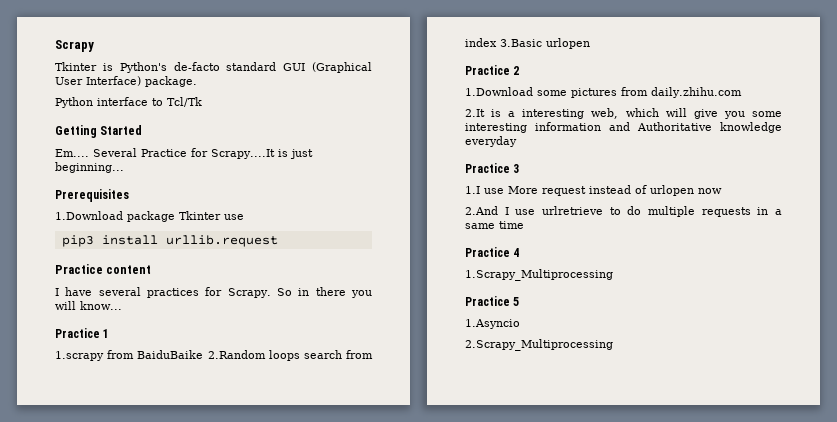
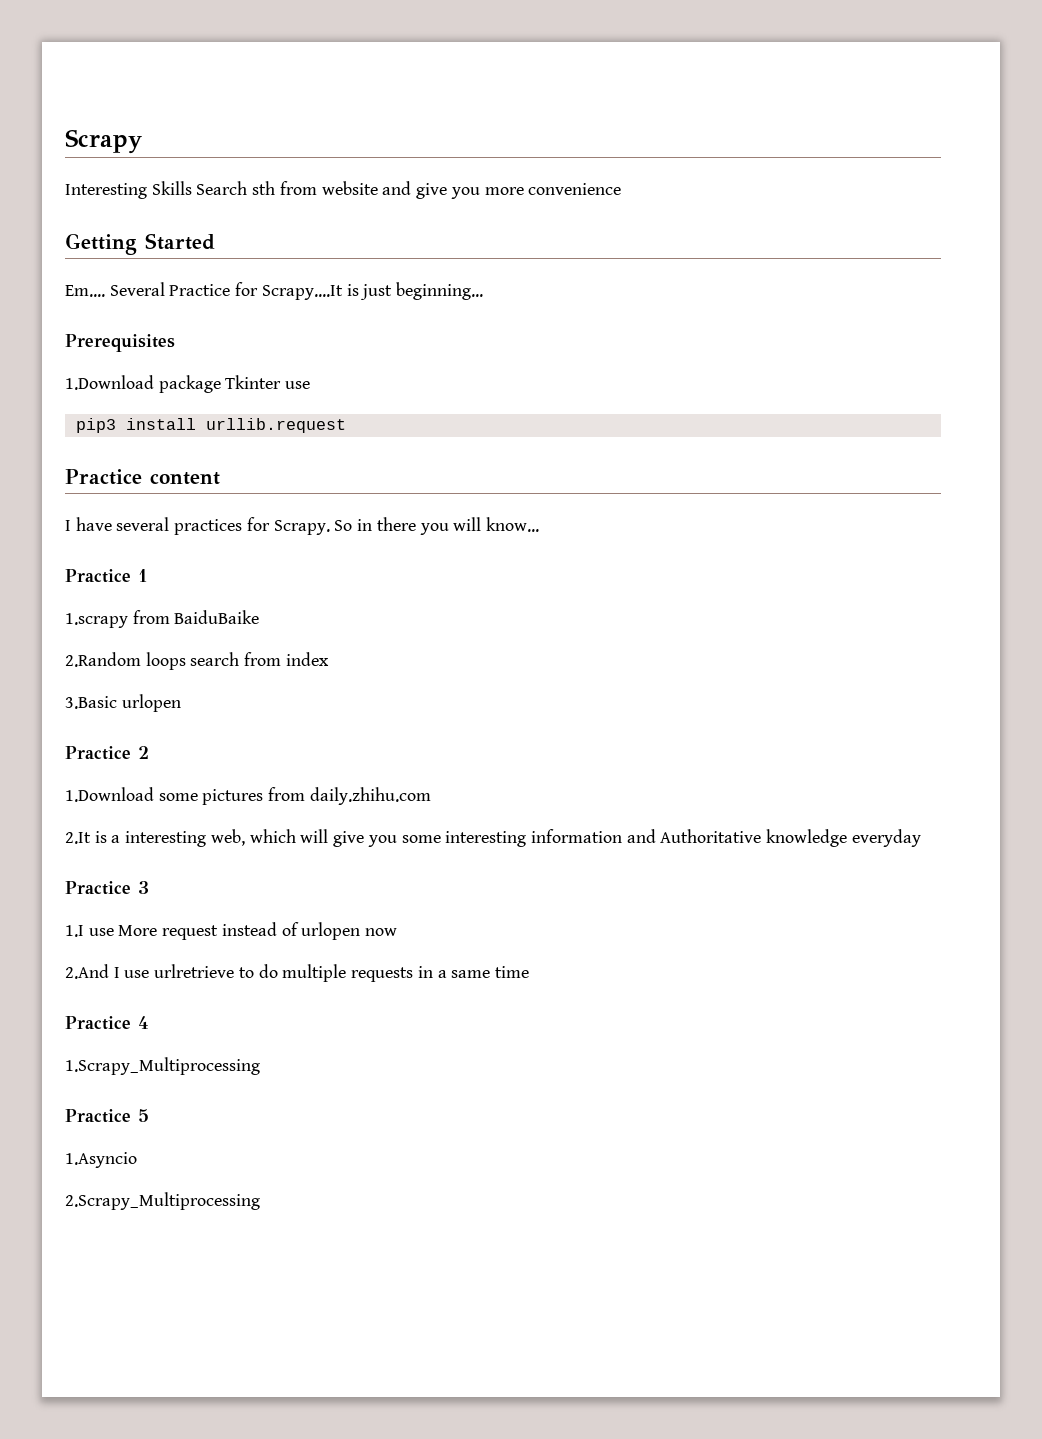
- Tkinter is Python's de-facto standard GUI (Graphical User Interface) package.
- Python interface to Tcl/Tk
+ Interesting Skills Search sth from website and give you more convenience
- 1.scrapy from BaiduBaike 2.Random loops search from index 3.Basic urlopen
+ 1.scrapy from BaiduBaike
+ 2.Random loops search from index
+ 3.Basic urlopen

